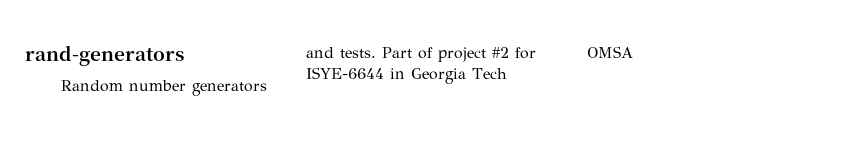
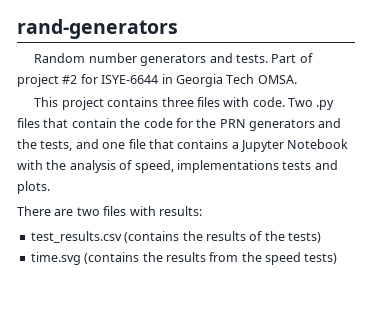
- Part of project #2 for ISYE-6644 in Georgia Tech OMSA
+ Part of project #2 for ISYE-6644 in Georgia Tech OMSA.
+ This project contains three files with code. Two .py files that contain the code for the PRN generators and the tests, and one file that contains a Jupyter Notebook with the analysis of speed, implementations tests and plots.
+ There are two files with results:
+ test_results.csv (contains the results of the tests)
+ time.svg (contains the results from the speed tests)

